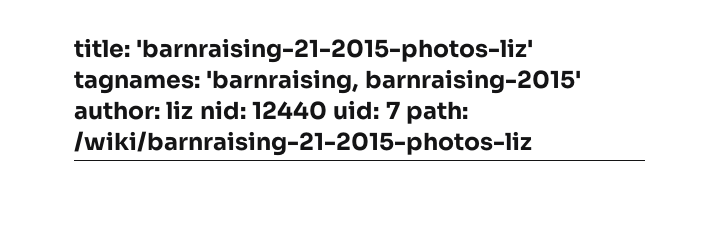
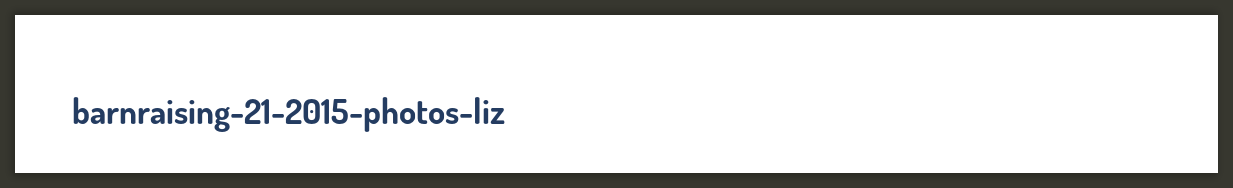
- title: 'barnraising-21-2015-photos-liz' tagnames: 'barnraising, barnraising-2015' author: liz nid: 12440 uid: 7 path: /wiki/barnraising-21-2015-photos-liz
+ barnraising-21-2015-photos-liz

